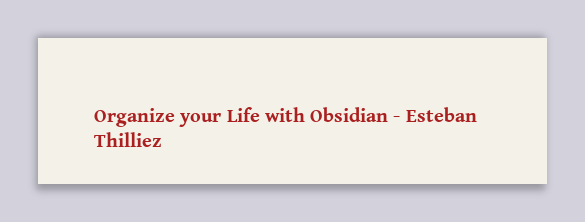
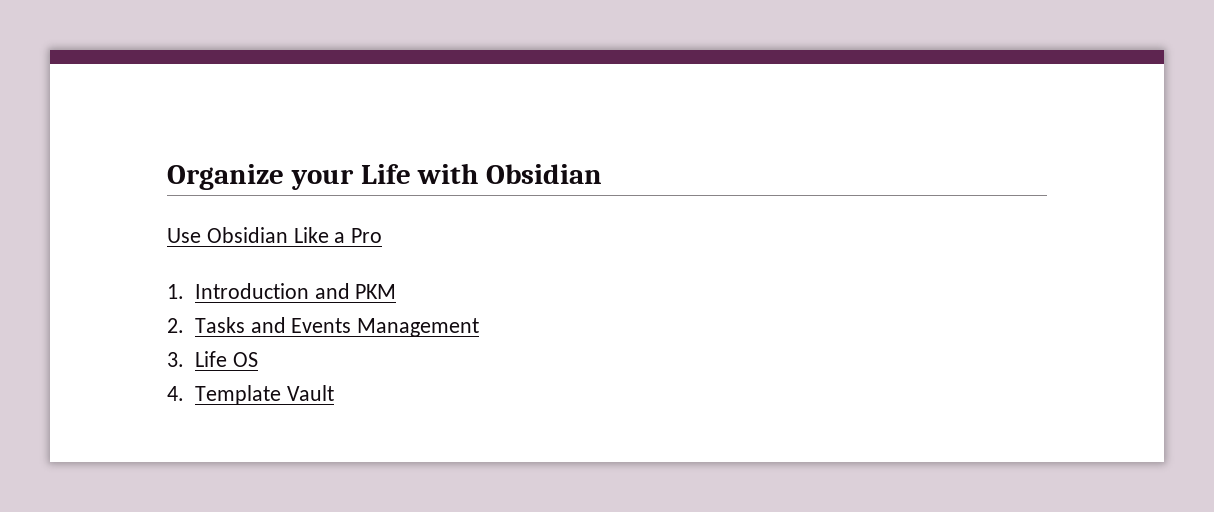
- Organize your Life with Obsidian - Esteban Thilliez
+ Organize your Life with Obsidian
+ Use Obsidian Like a Pro
+ 1. Introduction and PKM
+ 2. Tasks and Events Management
+ 3. Life OS
+ 4. Template Vault

